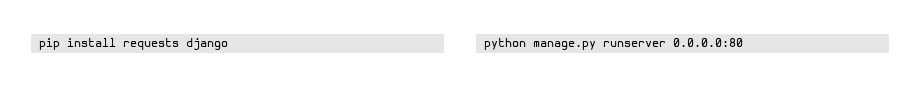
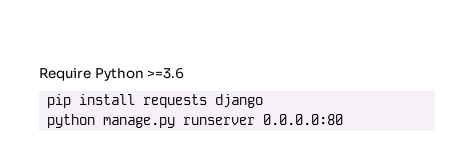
+ Require Python >=3.6

